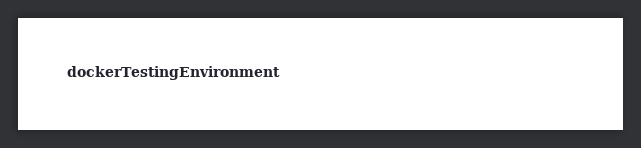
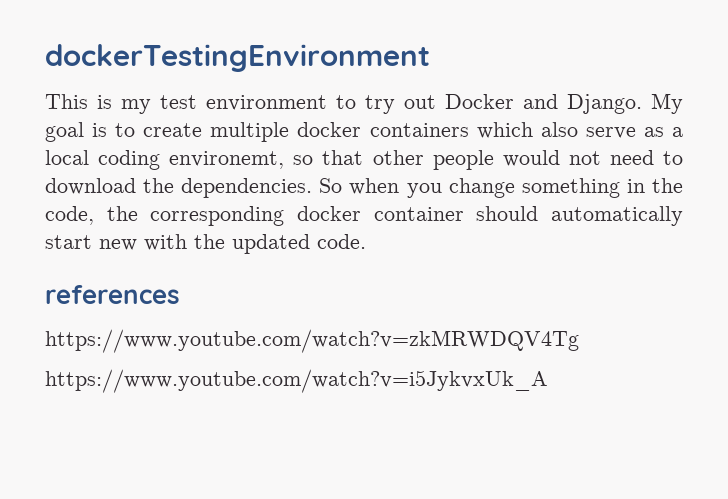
+ This is my test environment to try out Docker and Django. My goal is to create multiple docker containers which also serve as a local coding environemt, so that other people would not need to download the dependencies. So when you change something in the code, the corresponding docker container should automatically start new with the updated code.
+ references
+ https://www.youtube.com/watch?v=zkMRWDQV4Tg
+ https://www.youtube.com/watch?v=i5JykvxUk_A

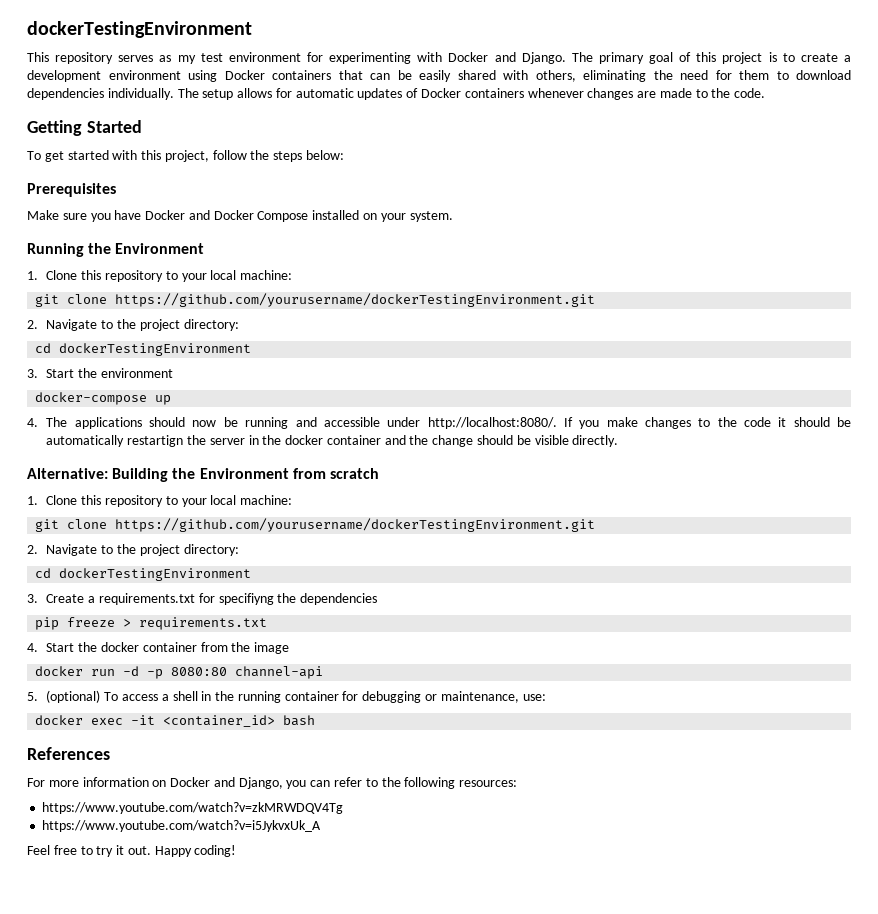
- This is my test environment to try out Docker and Django. My goal is to create multiple docker containers which also serve as a local coding environemt, so that other people would not need to download the dependencies. So when you change something in the code, the corresponding docker container should automatically start new with the updated code.
- references
+ This repository serves as my test environment for experimenting with Docker and Django. The primary goal of this project is to create a development environment using Docker containers that can be easily shared with others, eliminating the need for them to download dependencies individually. The setup allows for automatic updates of Docker containers whenever changes are made to the code.
+ Getting Started
+ To get started with this project, follow the steps below:
+ Prerequisites
+ Make sure you have Docker and Docker Compose installed on your system.
+ Running the Environment
+ 1. Clone this repository to your local machine:
+ git clone https://github.com/yourusername/dockerTestingEnvironment.git
+ 2. Navigate to the project directory:
+ cd dockerTestingEnvironment
+ 3. Start the environment
+ docker-compose up
+ 4. The applications should now be running and accessible under http://localhost:8080/. If you make changes to the code it should be automatically restartign the server in the docker container and the change should be visible directly.
+ Alternative: Building the Environment from scratch
+ 1. Clone this repository to your local machine:
+ git clone https://github.com/yourusername/dockerTestingEnvironment.git
+ 2. Navigate to the project directory:
+ cd dockerTestingEnvironment
+ 3. Create a requirements.txt for specifiyng the dependencies
+ pip freeze > requirements.txt
+ 4. Start the docker container from the image
+ docker run -d -p 8080:80 channel-api
+ 5. (optional) To access a shell in the running container for debugging or maintenance, use:
+ docker exec -it <container_id> bash
+ References
+ For more information on Docker and Django, you can refer to the following resources:
  https://www.youtube.com/watch?v=zkMRWDQV4Tg
  https://www.youtube.com/watch?v=i5JykvxUk_A
+ Feel free to try it out. Happy coding!

